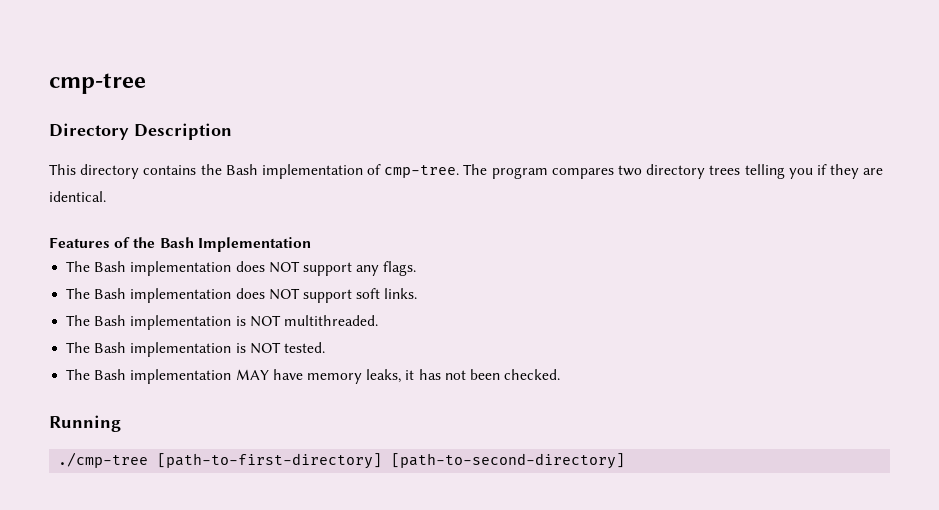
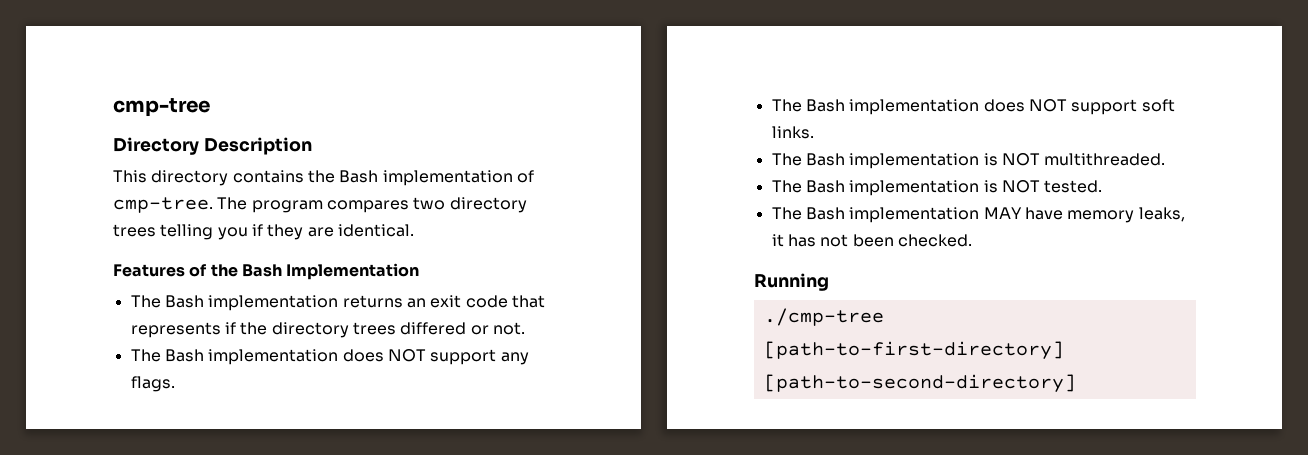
+ The Bash implementation returns an exit code that represents if the directory trees differed or not.

